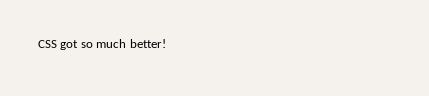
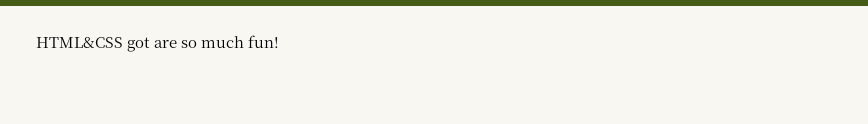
- CSS got so much better!
+ HTML&CSS got are so much fun!

